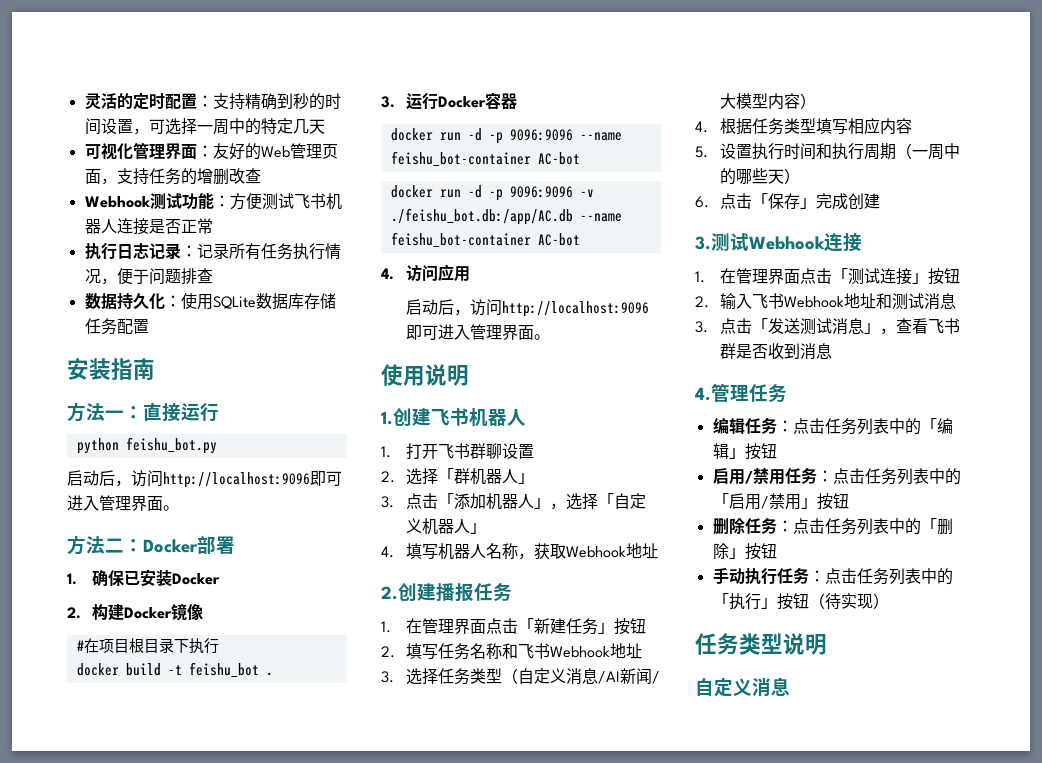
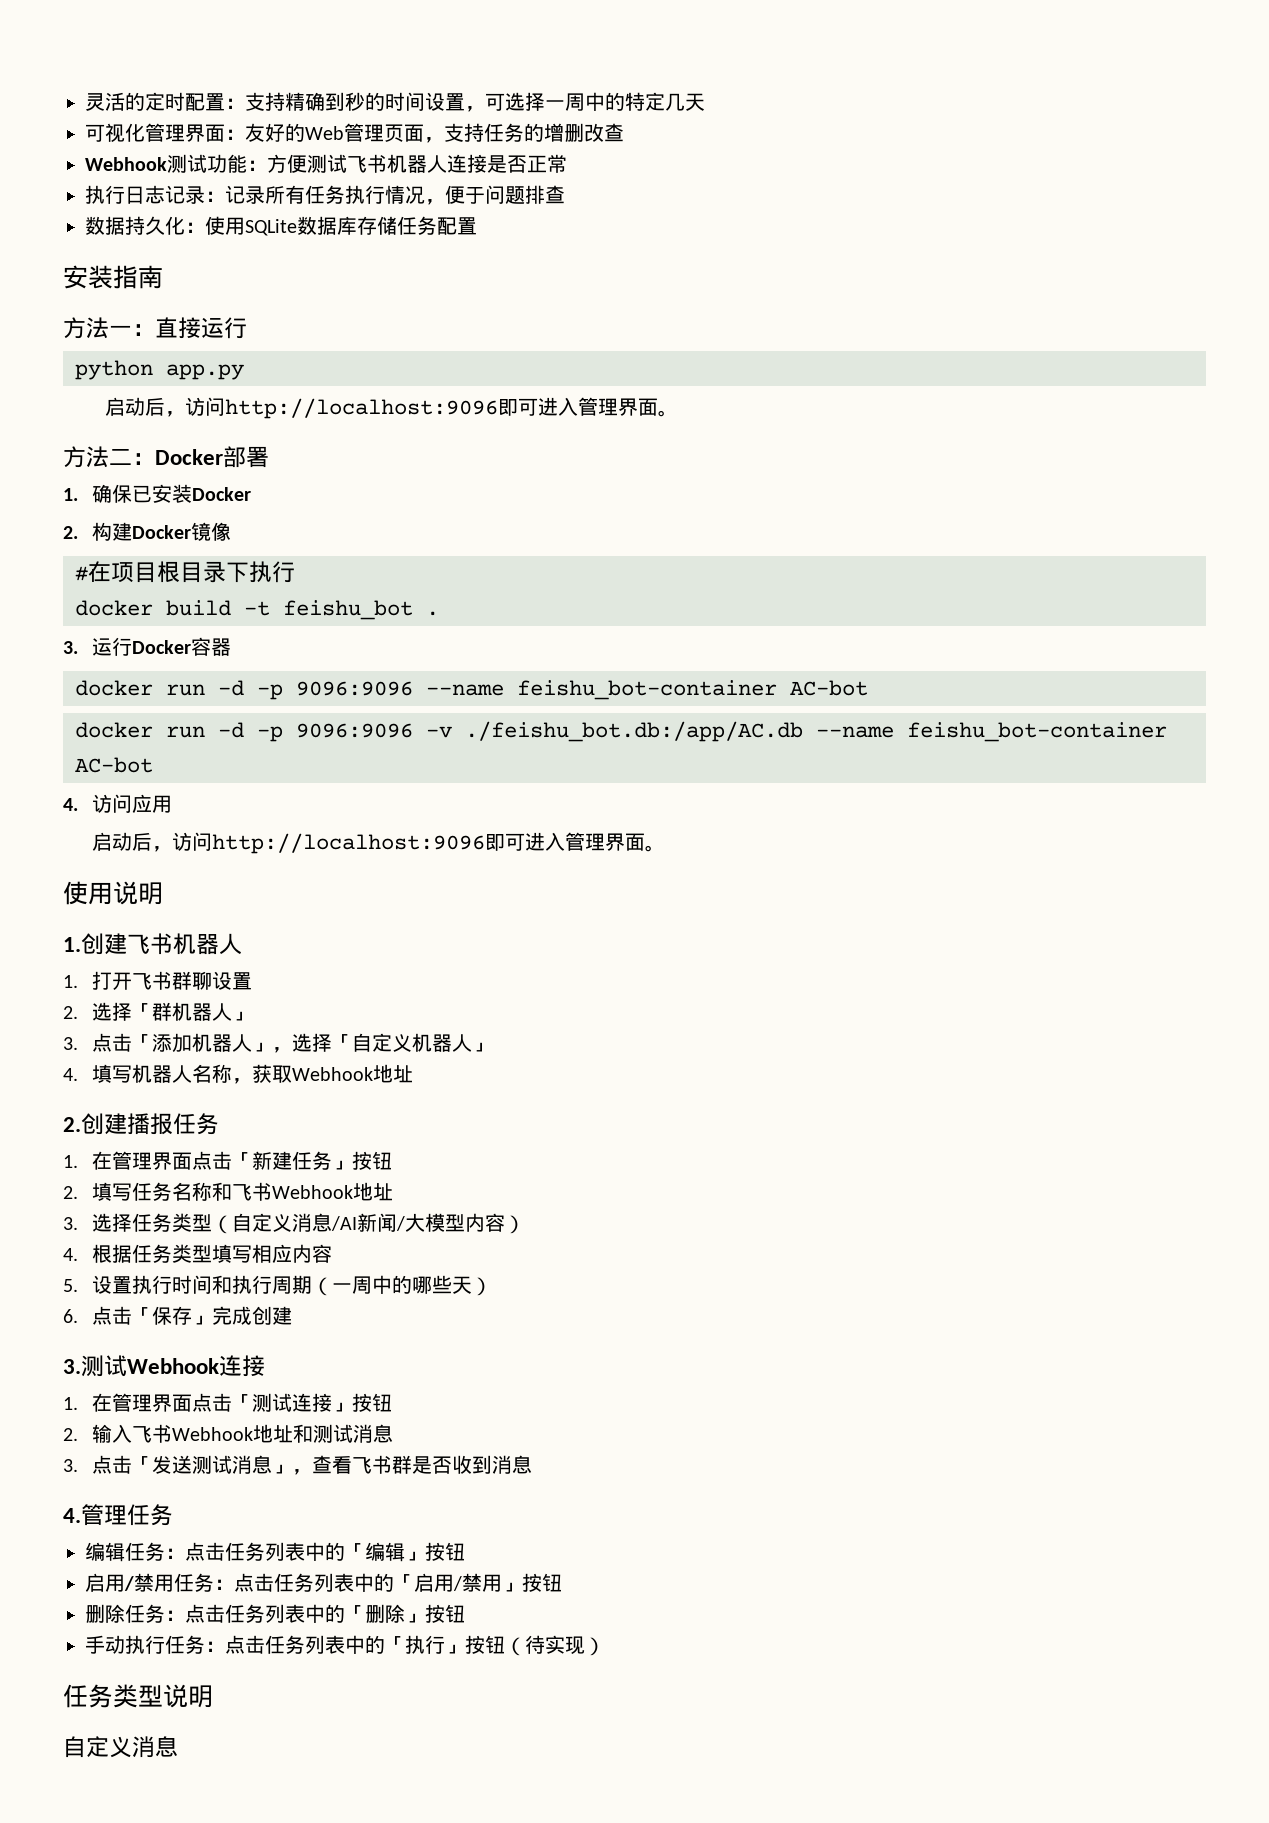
- python feishu_bot.py
+ python app.py

